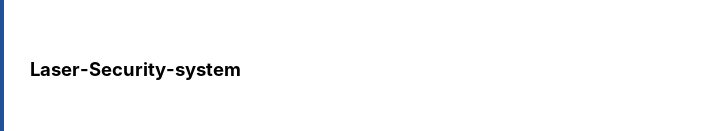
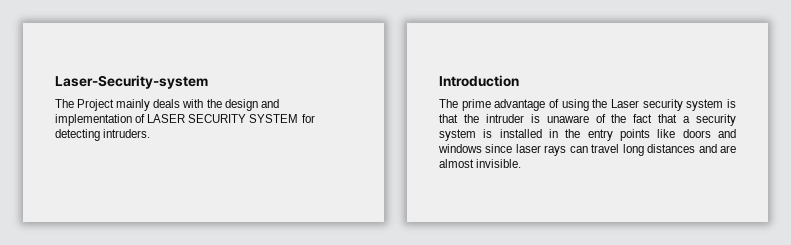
+ The Project mainly deals with the design and implementation of LASER SECURITY SYSTEM for detecting intruders.
+ Introduction
+ The prime advantage of using the Laser security system is that the intruder is unaware of the fact that a security system is installed in the entry points like doors and windows since laser rays can travel long distances and are almost invisible.

